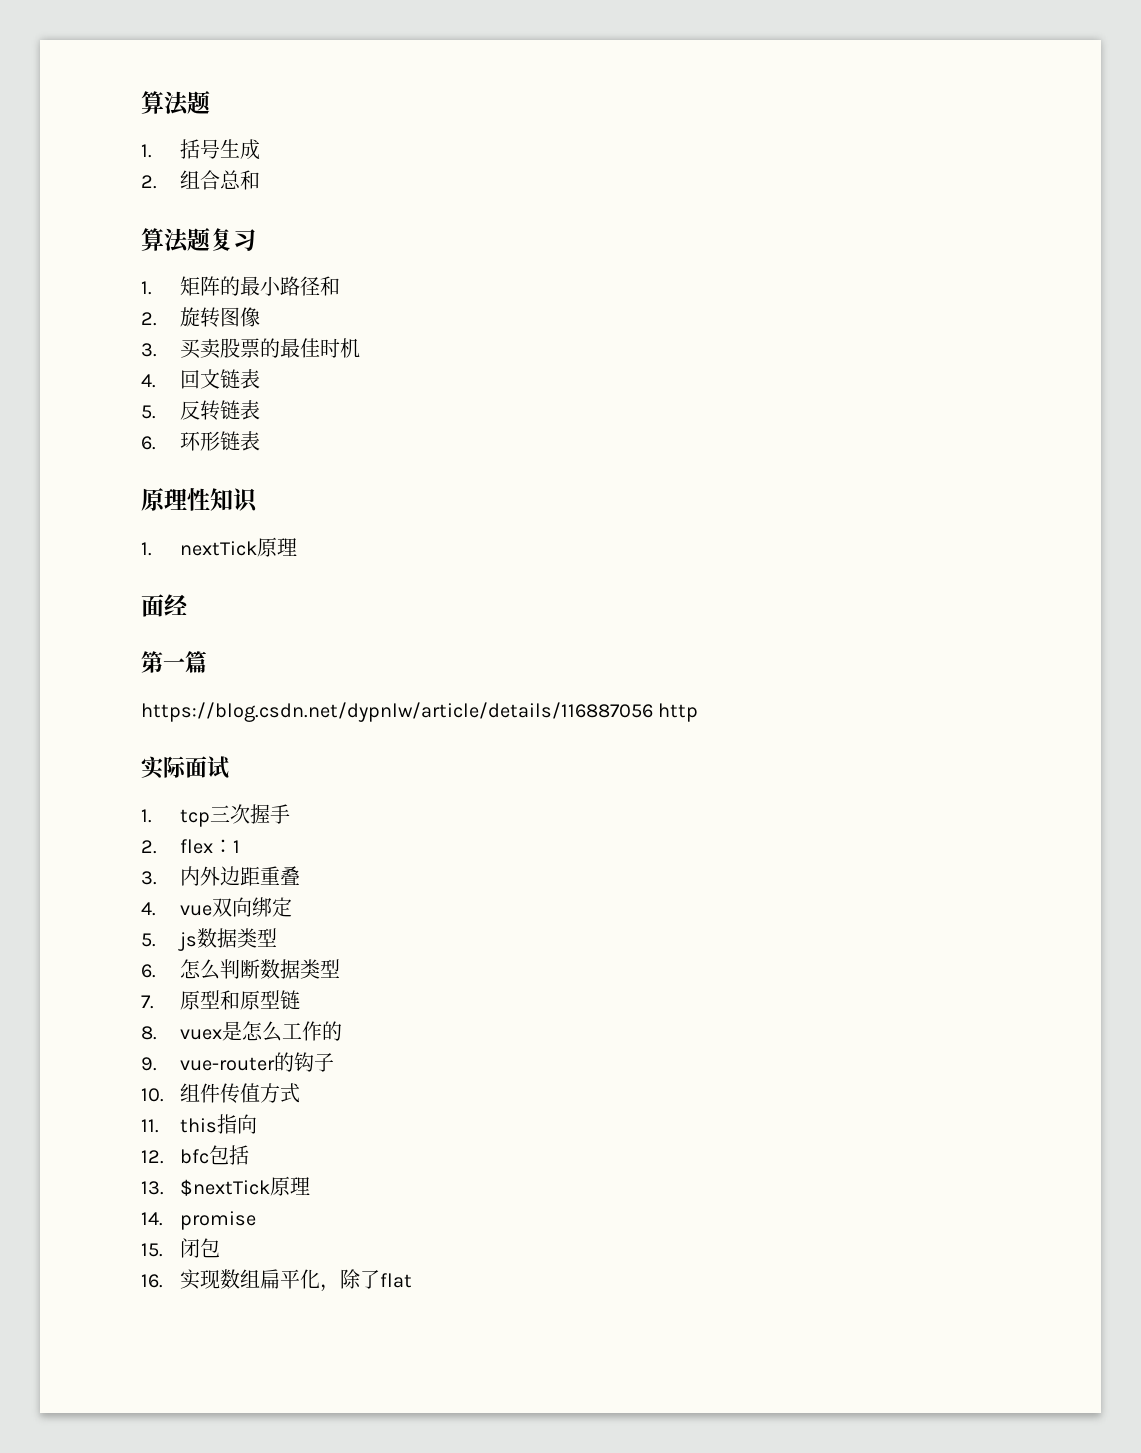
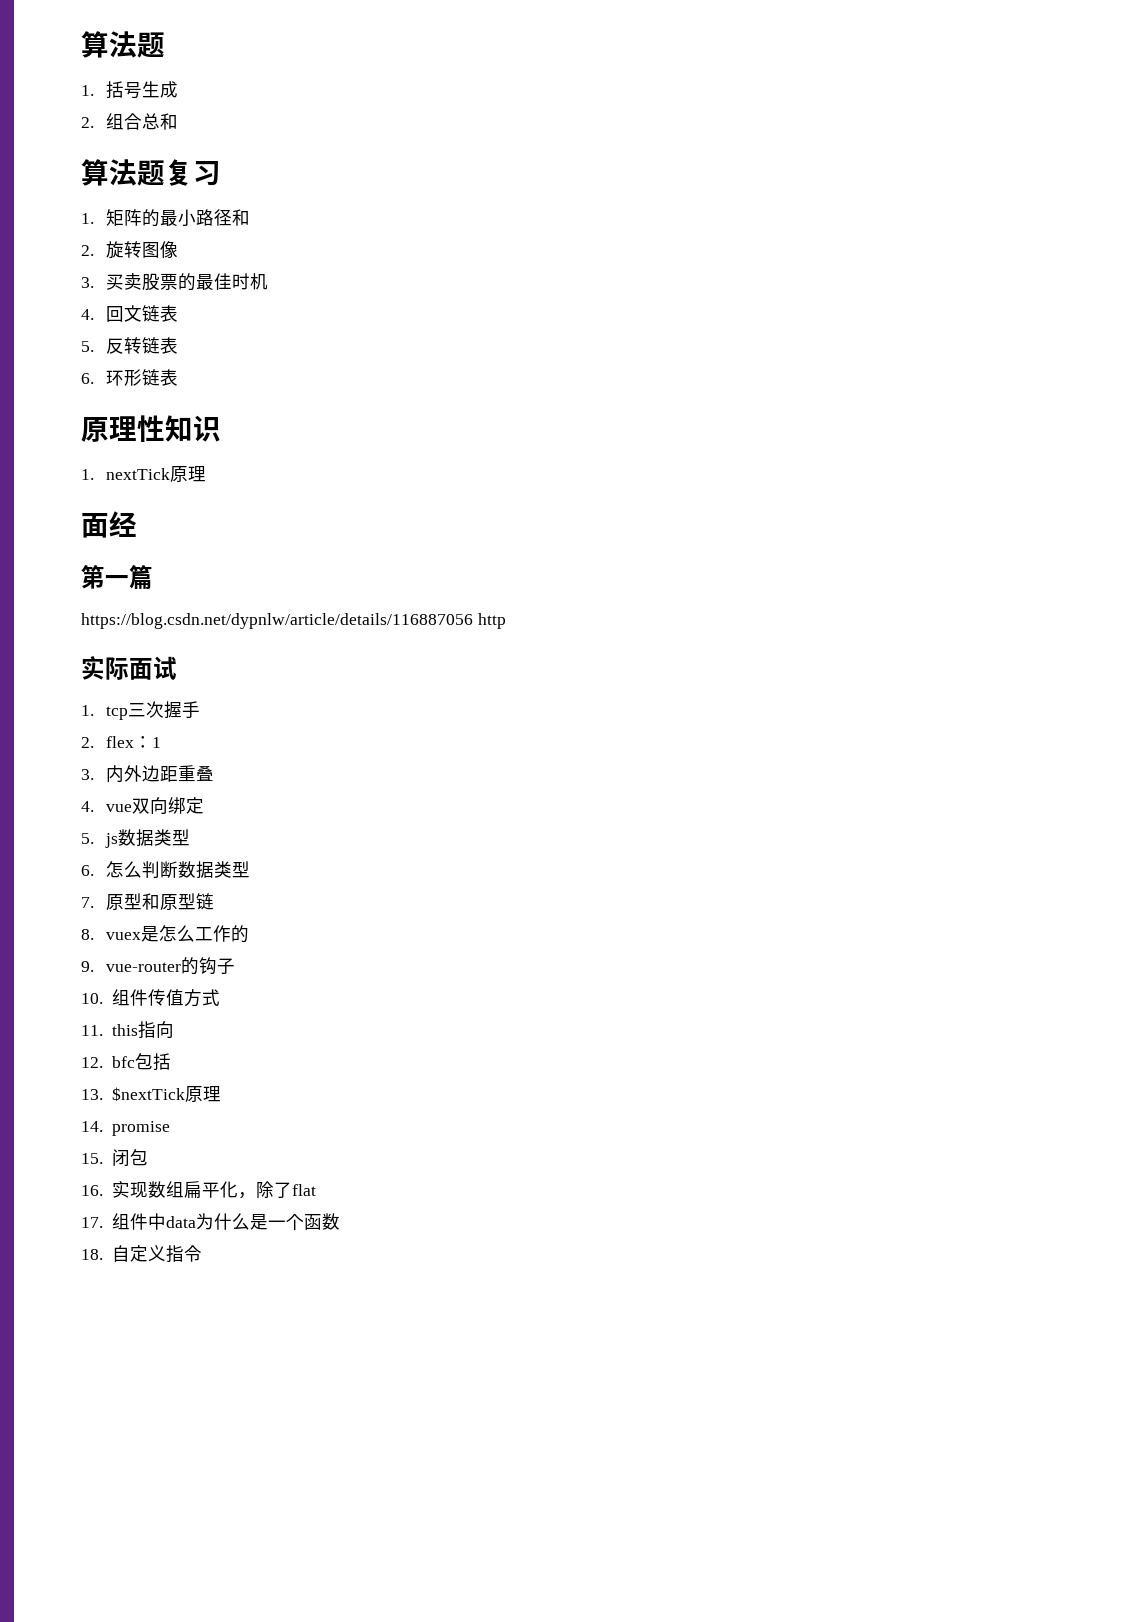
+ 17.组件中data为什么是一个函数
+ 18.自定义指令

